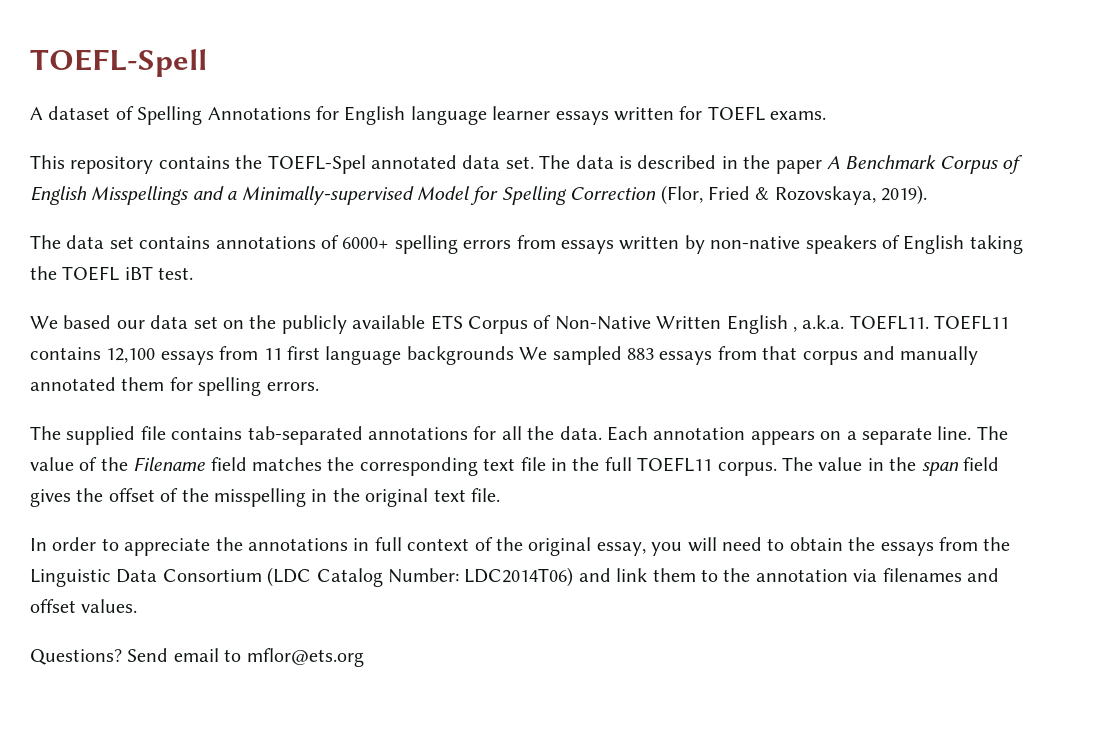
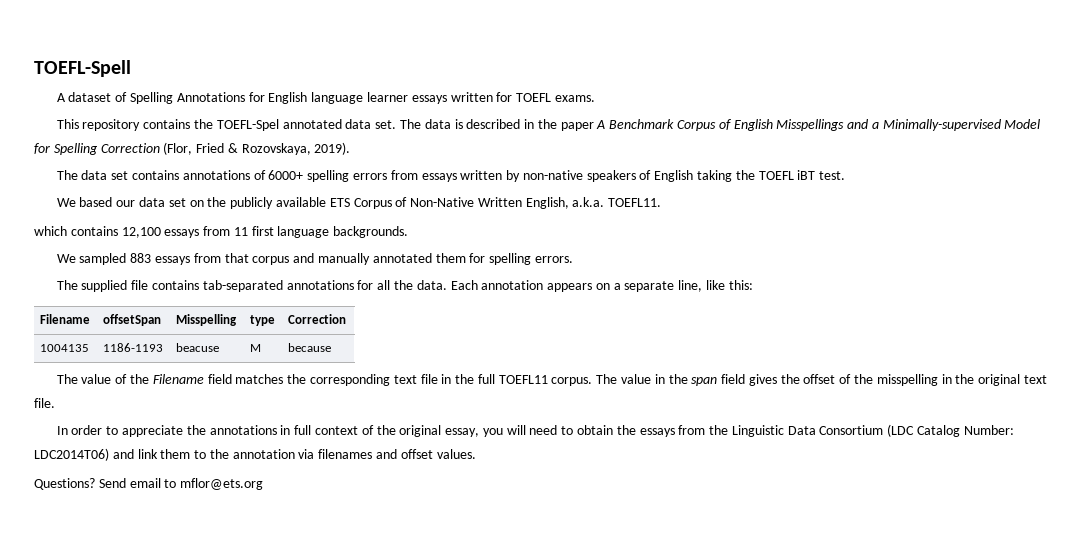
- We based our data set on the publicly available ETS Corpus of Non-Native Written English , a.k.a. TOEFL11. TOEFL11 contains 12,100 essays from 11 first language backgrounds We sampled 883 essays from that corpus and manually annotated them for spelling errors.
+ We based our data set on the publicly available ETS Corpus of Non-Native Written English, a.k.a. TOEFL11.
+ which contains 12,100 essays from 11 first language backgrounds.
+ We sampled 883 essays from that corpus and manually annotated them for spelling errors.
- Each annotation appears on a separate line. The value of the Filename field matches the corresponding text file in the full TOEFL11 corpus.
+ Each annotation appears on a separate line, like this:
+ Filename | offsetSpan | Misspelling | type | Correction
+ 1004135 | 1186-1193 | beacuse | M | because
+ The value of the Filename field matches the corresponding text file in the full TOEFL11 corpus.

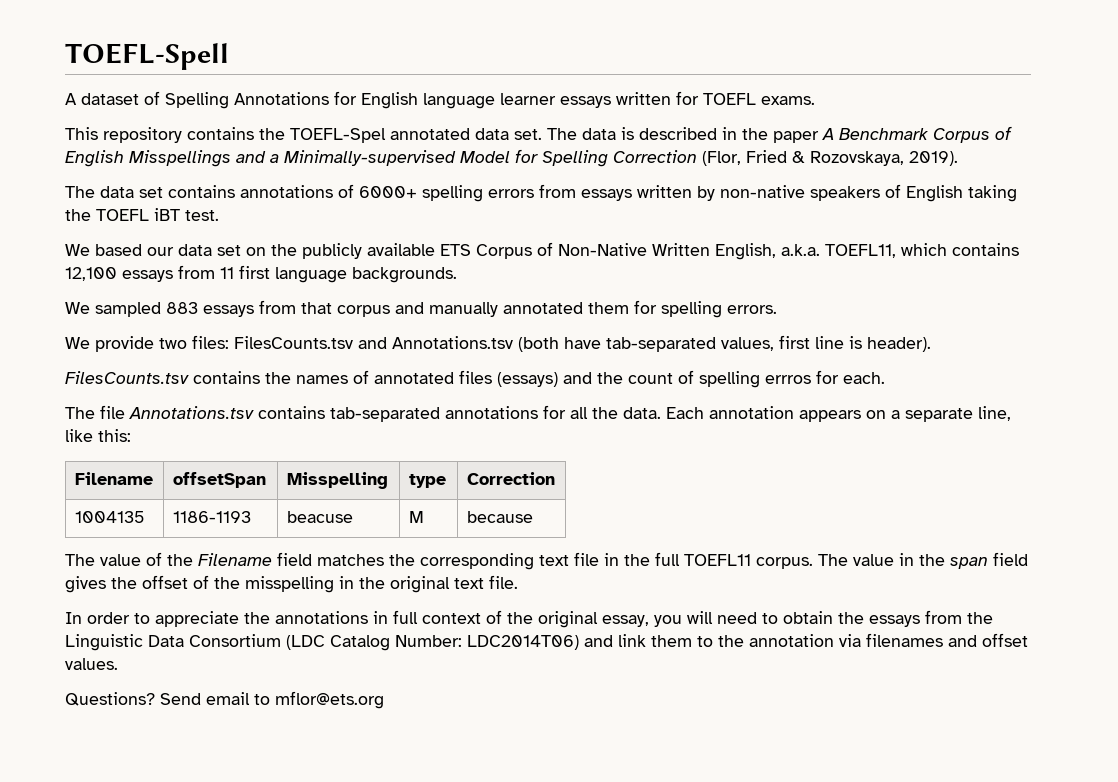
- We based our data set on the publicly available ETS Corpus of Non-Native Written English, a.k.a. TOEFL11.
- which contains 12,100 essays from 11 first language backgrounds.
+ We based our data set on the publicly available ETS Corpus of Non-Native Written English, a.k.a. TOEFL11, which contains 12,100 essays from 11 first language backgrounds.
- The supplied file contains tab-separated annotations for all the data.
+ We provide two files: FilesCounts.tsv and Annotations.tsv (both have tab-separated values, first line is header).
+ FilesCounts.tsv contains the names of annotated files (essays) and the count of spelling errros for each.
+ The file Annotations.tsv contains tab-separated annotations for all the data.

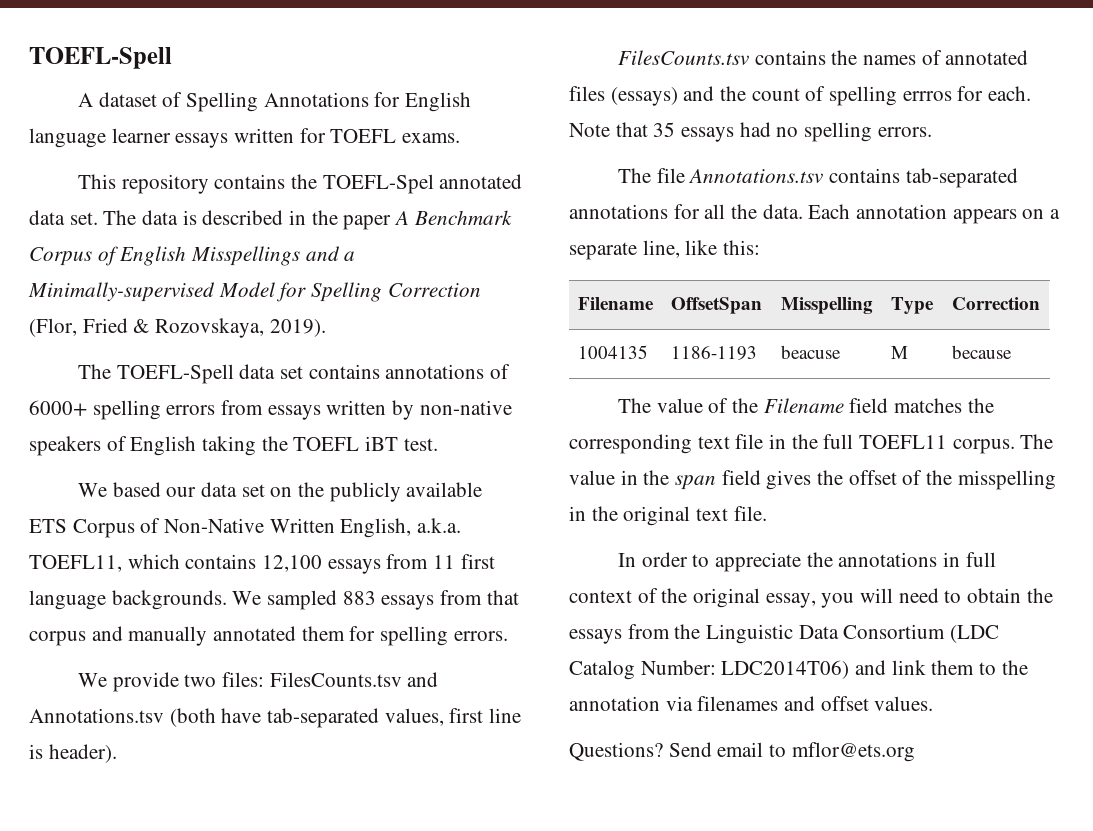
- The data set contains annotations of 6000+ spelling errors from essays written by non-native speakers of English taking the TOEFL iBT test.
+ The TOEFL-Spell data set contains annotations of 6000+ spelling errors from essays written by non-native speakers of English taking the TOEFL iBT test.
- We based our data set on the publicly available ETS Corpus of Non-Native Written English, a.k.a. TOEFL11, which contains 12,100 essays from 11 first language backgrounds.
- We sampled 883 essays from that corpus and manually annotated them for spelling errors.
+ We based our data set on the publicly available ETS Corpus of Non-Native Written English, a.k.a. TOEFL11, which contains 12,100 essays from 11 first language backgrounds. We sampled 883 essays from that corpus and manually annotated them for spelling errors.
+ Note that 35 essays had no spelling errors.
- Filename | offsetSpan | Misspelling | type | Correction
+ Filename | OffsetSpan | Misspelling | Type | Correction

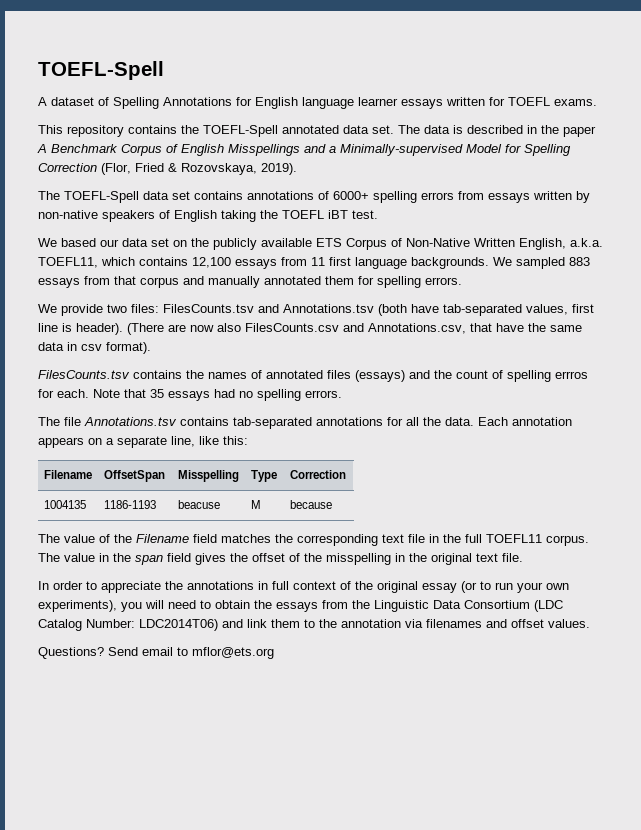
- This repository contains the TOEFL-Spel annotated data set.
+ This repository contains the TOEFL-Spell annotated data set.
+ (There are now also FilesCounts.csv and Annotations.csv, that have the same data in csv format).
- In order to appreciate the annotations in full context of the original essay, you will need to obtain the essays from the Linguistic Data Consortium (LDC Catalog Number: LDC2014T06) and link them to the annotation via filenames and offset values.
+ In order to appreciate the annotations in full context of the original essay (or to run your own experiments), you will need to obtain the essays from the Linguistic Data Consortium (LDC Catalog Number: LDC2014T06) and link them to the annotation via filenames and offset values.

